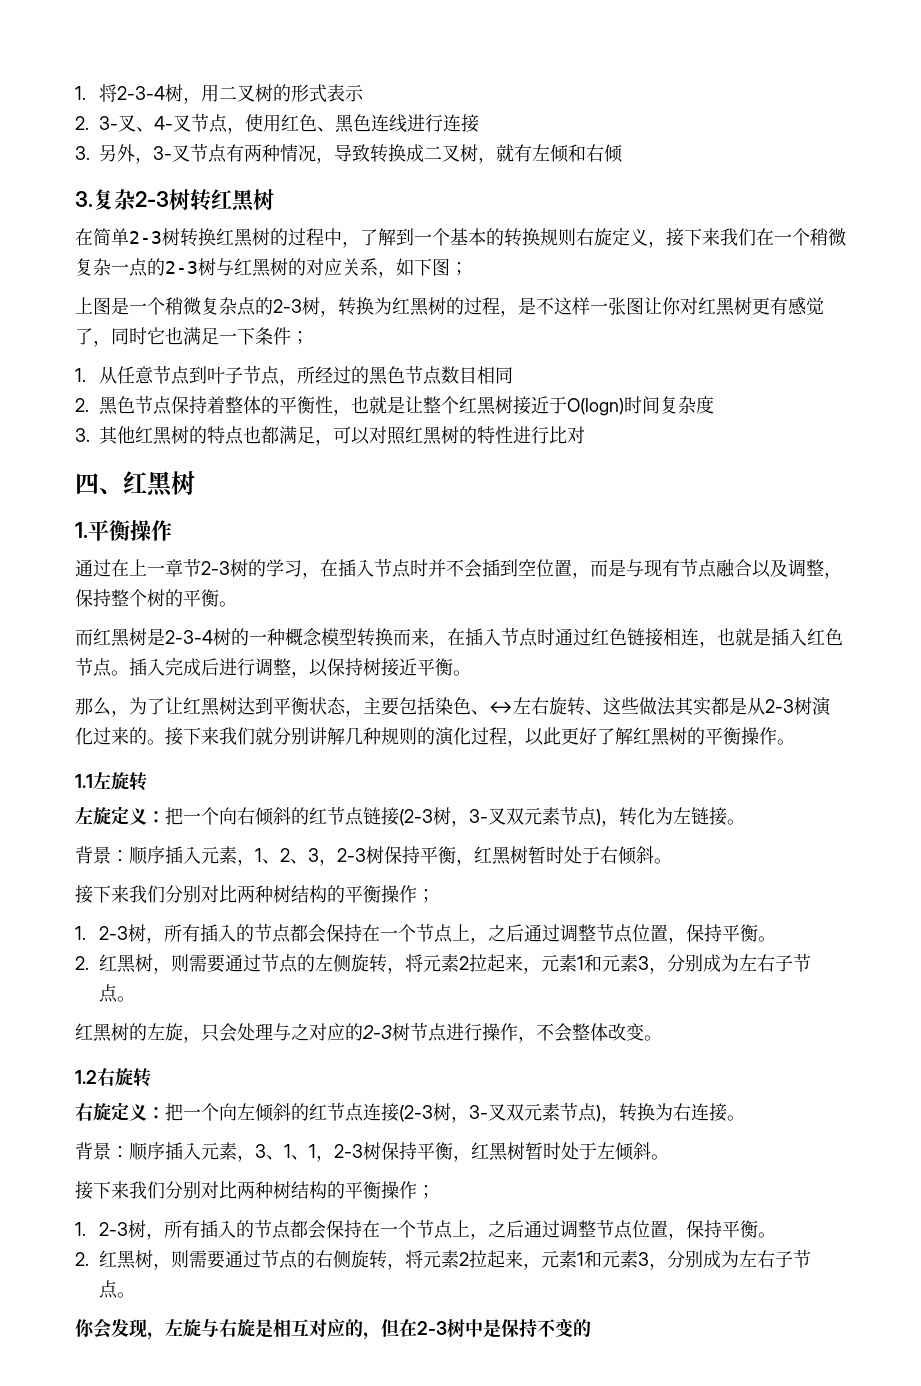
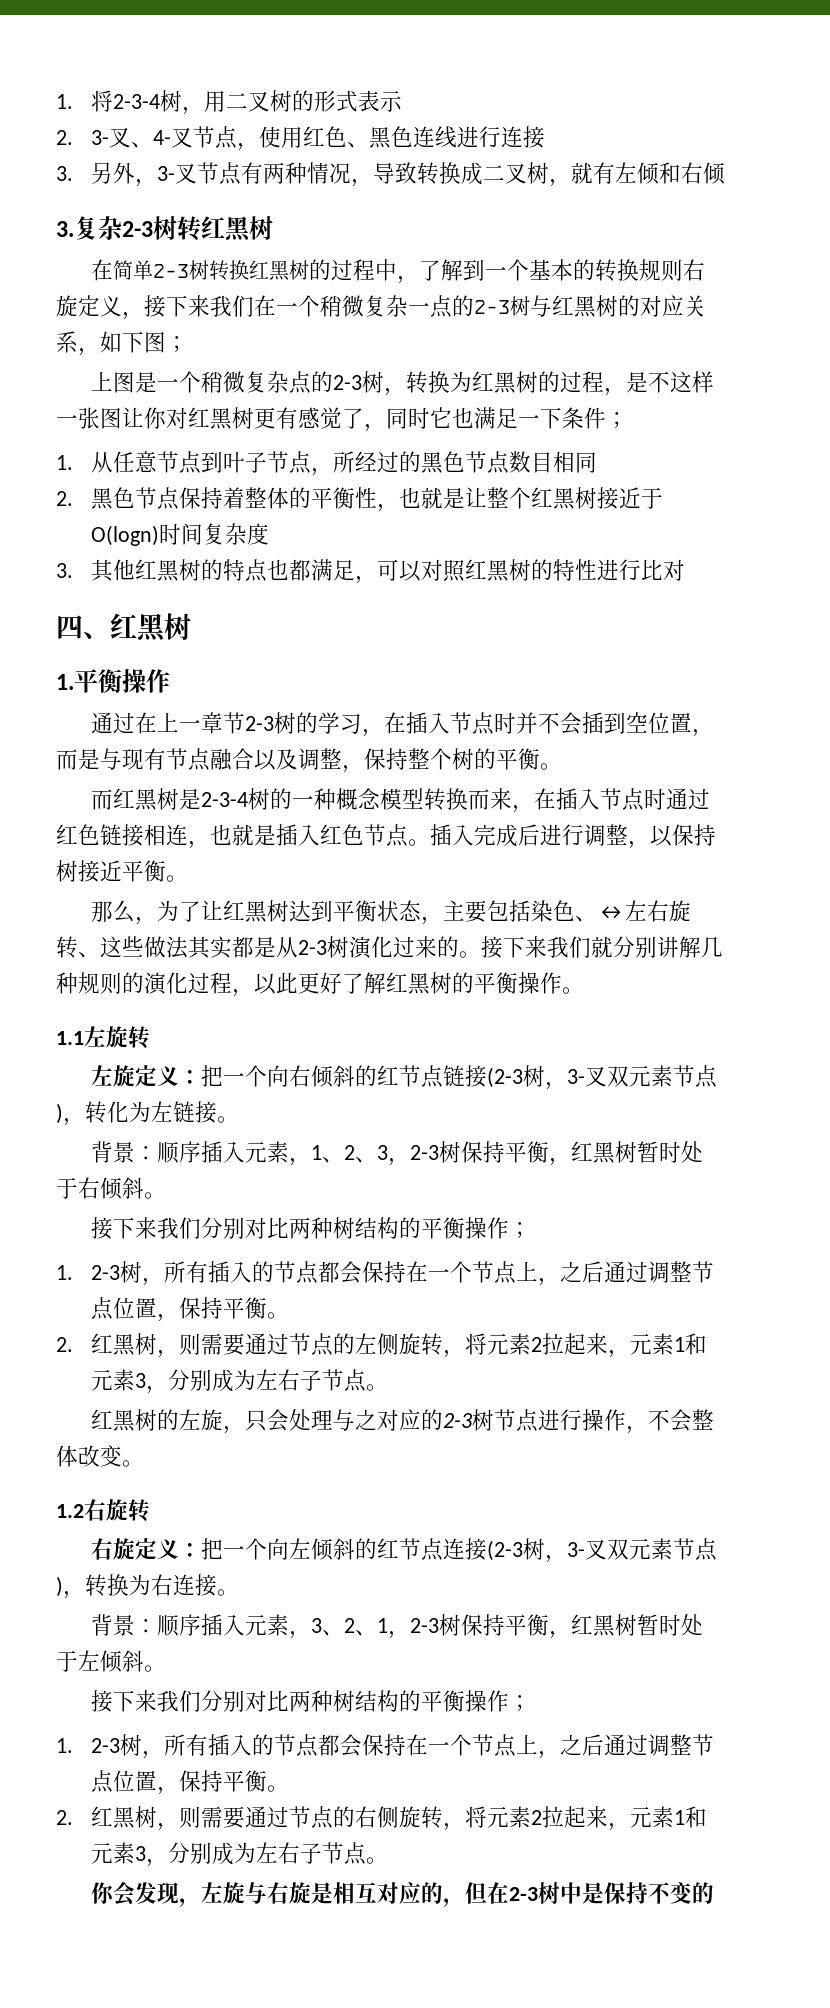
- 背景：顺序插入元素，3、1、1，2-3树保持平衡，红黑树暂时处于左倾斜。
+ 背景：顺序插入元素，3、2、1，2-3树保持平衡，红黑树暂时处于左倾斜。

